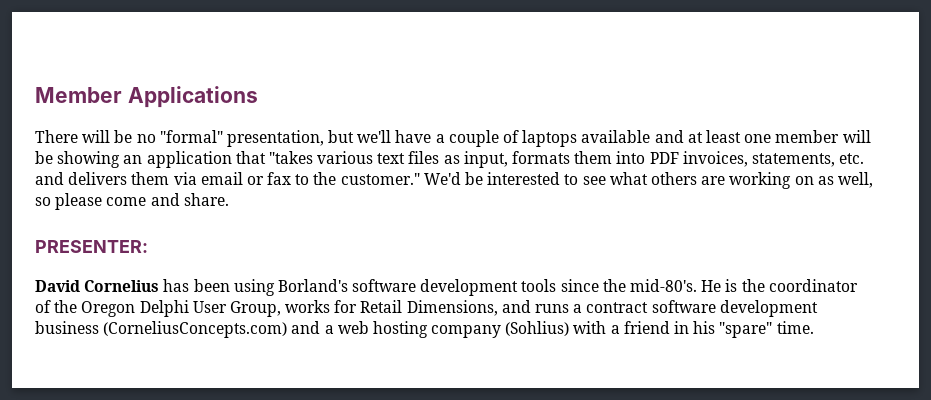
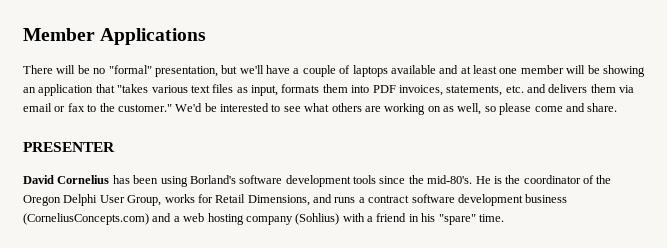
- PRESENTER:
+ PRESENTER

